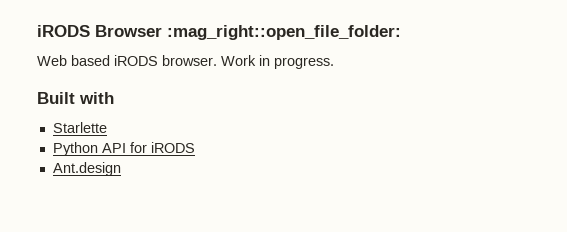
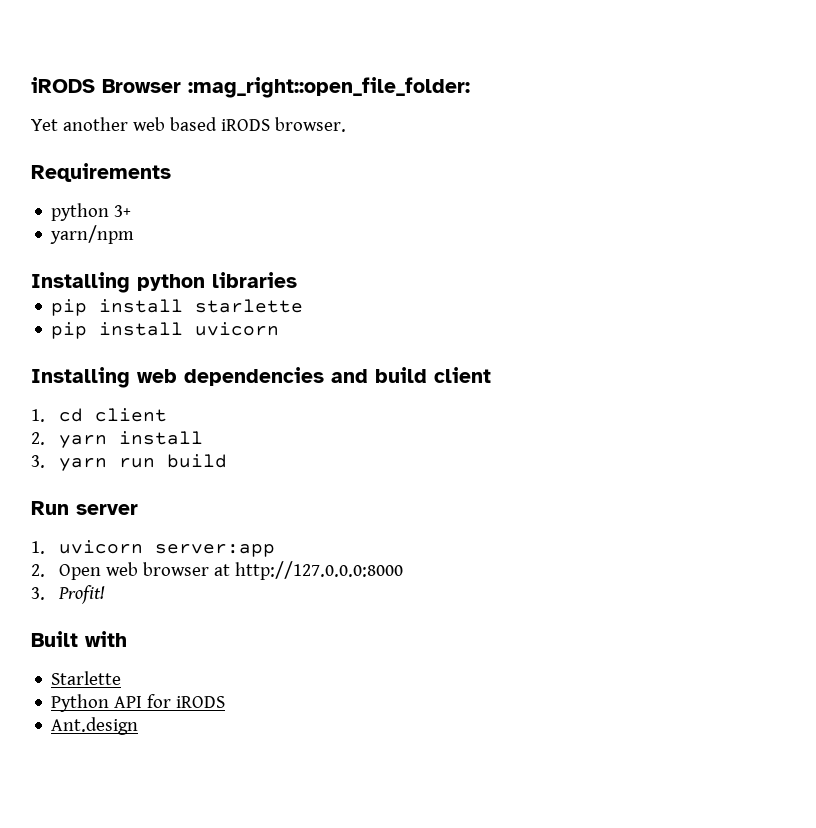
- Web based iRODS browser. Work in progress.
+ Yet another web based iRODS browser.
+ Requirements
+ python 3+
+ yarn/npm
+ Installing python libraries
+ pip install starlette
+ pip install uvicorn
+ Installing web dependencies and build client
+ 1. cd client
+ 2. yarn install
+ 3. yarn run build
+ Run server
+ 1. uvicorn server:app
+ 2. Open web browser at http://127.0.0.0:8000
+ 3. Profit!

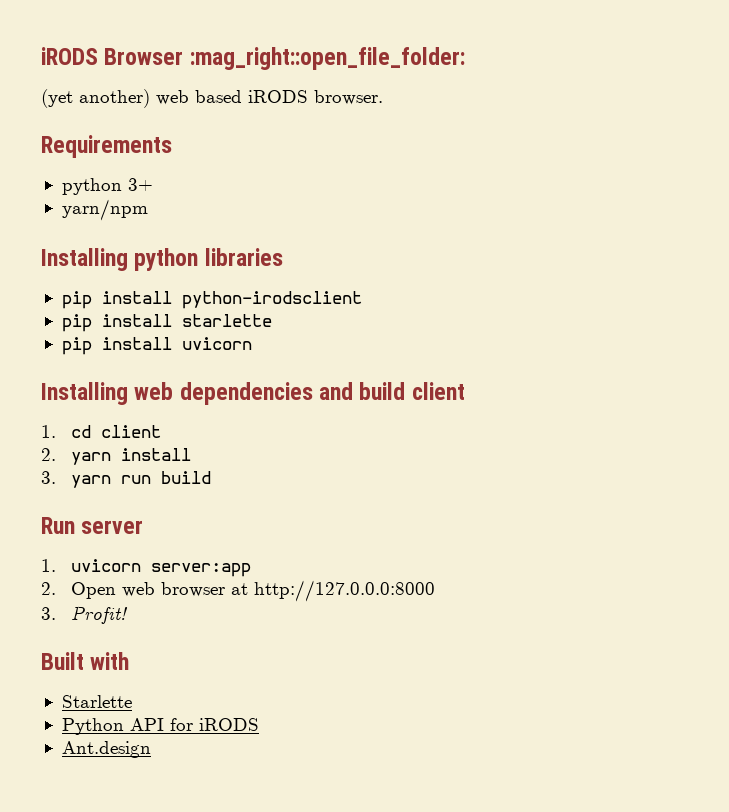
- Yet another web based iRODS browser.
+ (yet another) web based iRODS browser.
+ pip install python-irodsclient

